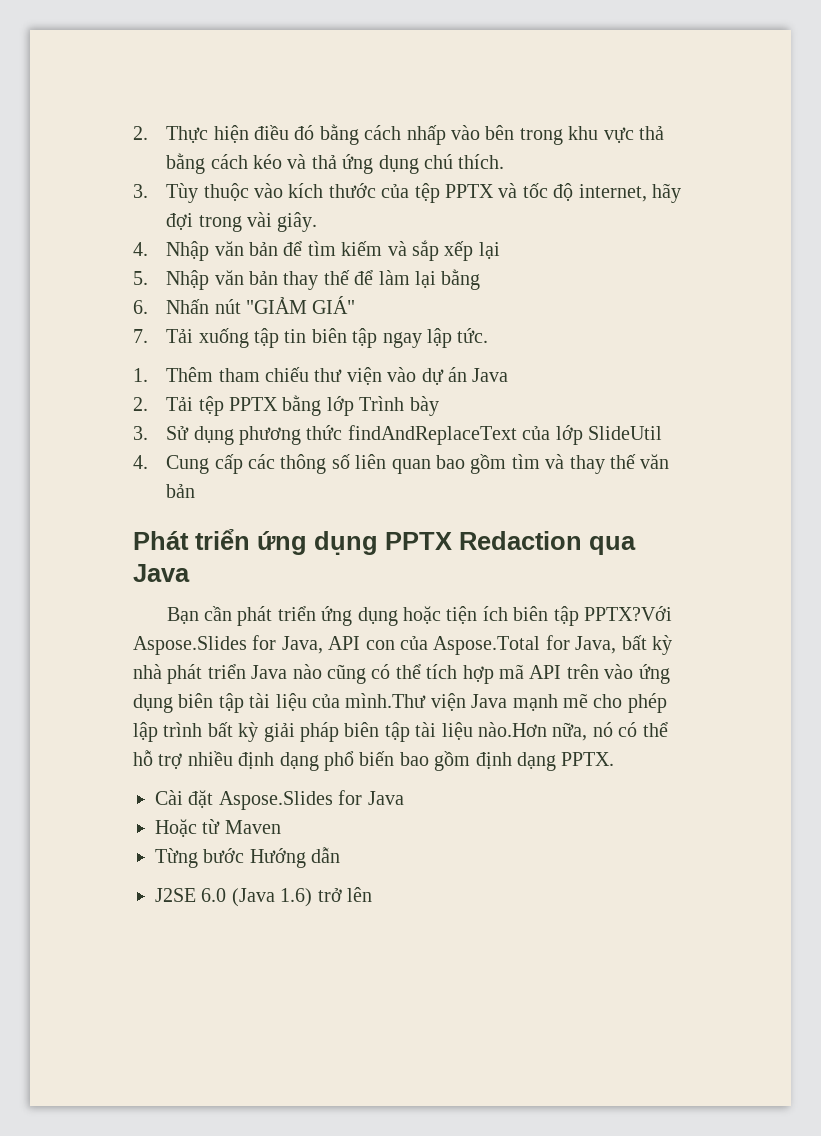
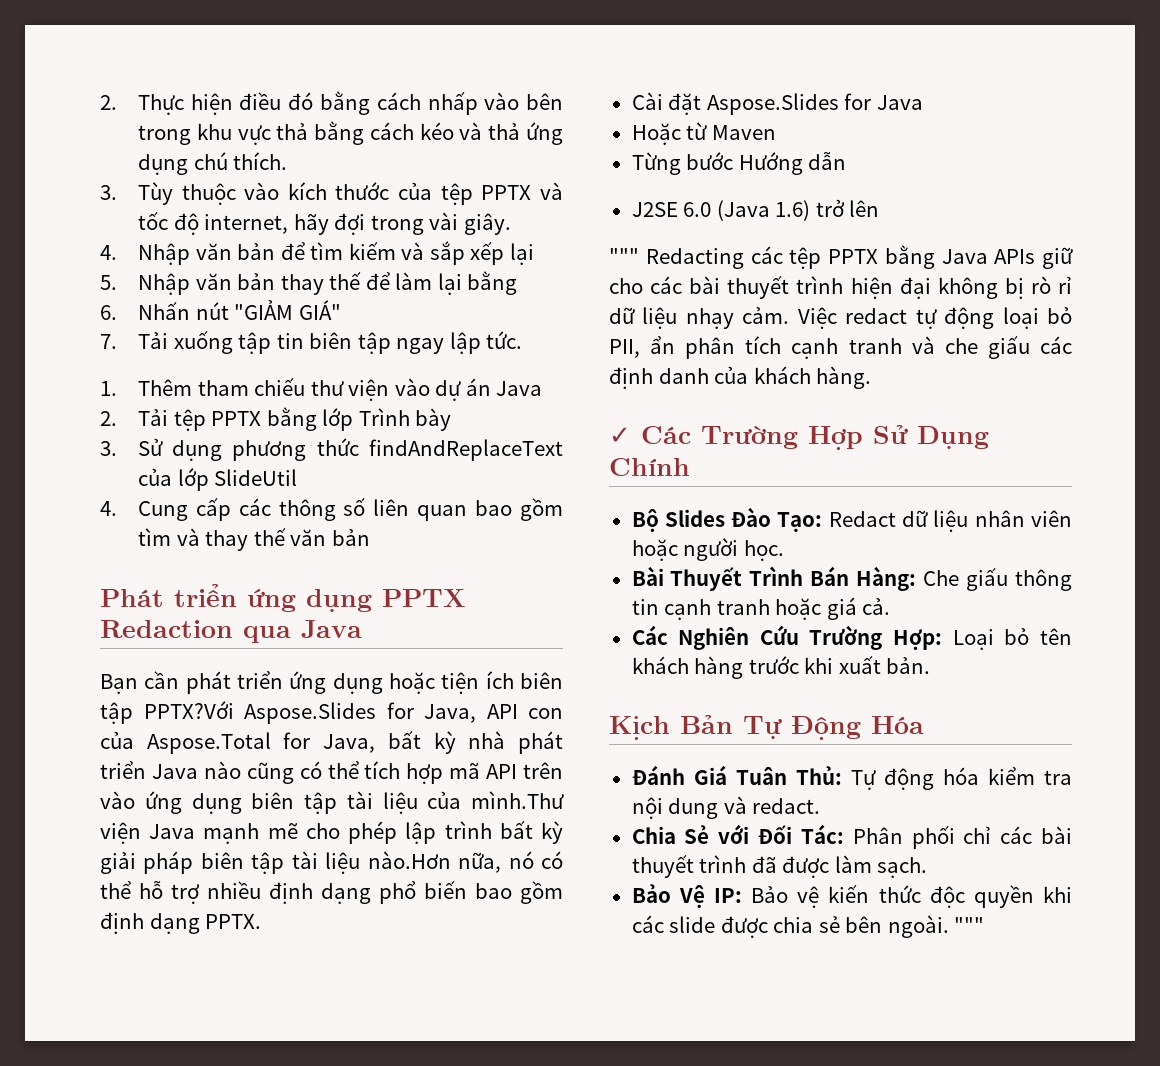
+ """ Redacting các tệp PPTX bằng Java APIs giữ cho các bài thuyết trình hiện đại không bị rò rỉ dữ liệu nhạy cảm. Việc redact tự động loại bỏ PII, ẩn phân tích cạnh tranh và che giấu các định danh của khách hàng.
+ ✓ Các Trường Hợp Sử Dụng Chính
+ Bộ Slides Đào Tạo: Redact dữ liệu nhân viên hoặc người học.
+ Bài Thuyết Trình Bán Hàng: Che giấu thông tin cạnh tranh hoặc giá cả.
+ Các Nghiên Cứu Trường Hợp: Loại bỏ tên khách hàng trước khi xuất bản.
+ Kịch Bản Tự Động Hóa
+ Đánh Giá Tuân Thủ: Tự động hóa kiểm tra nội dung và redact.
+ Chia Sẻ với Đối Tác: Phân phối chỉ các bài thuyết trình đã được làm sạch.
+ Bảo Vệ IP: Bảo vệ kiến thức độc quyền khi các slide được chia sẻ bên ngoài. """

